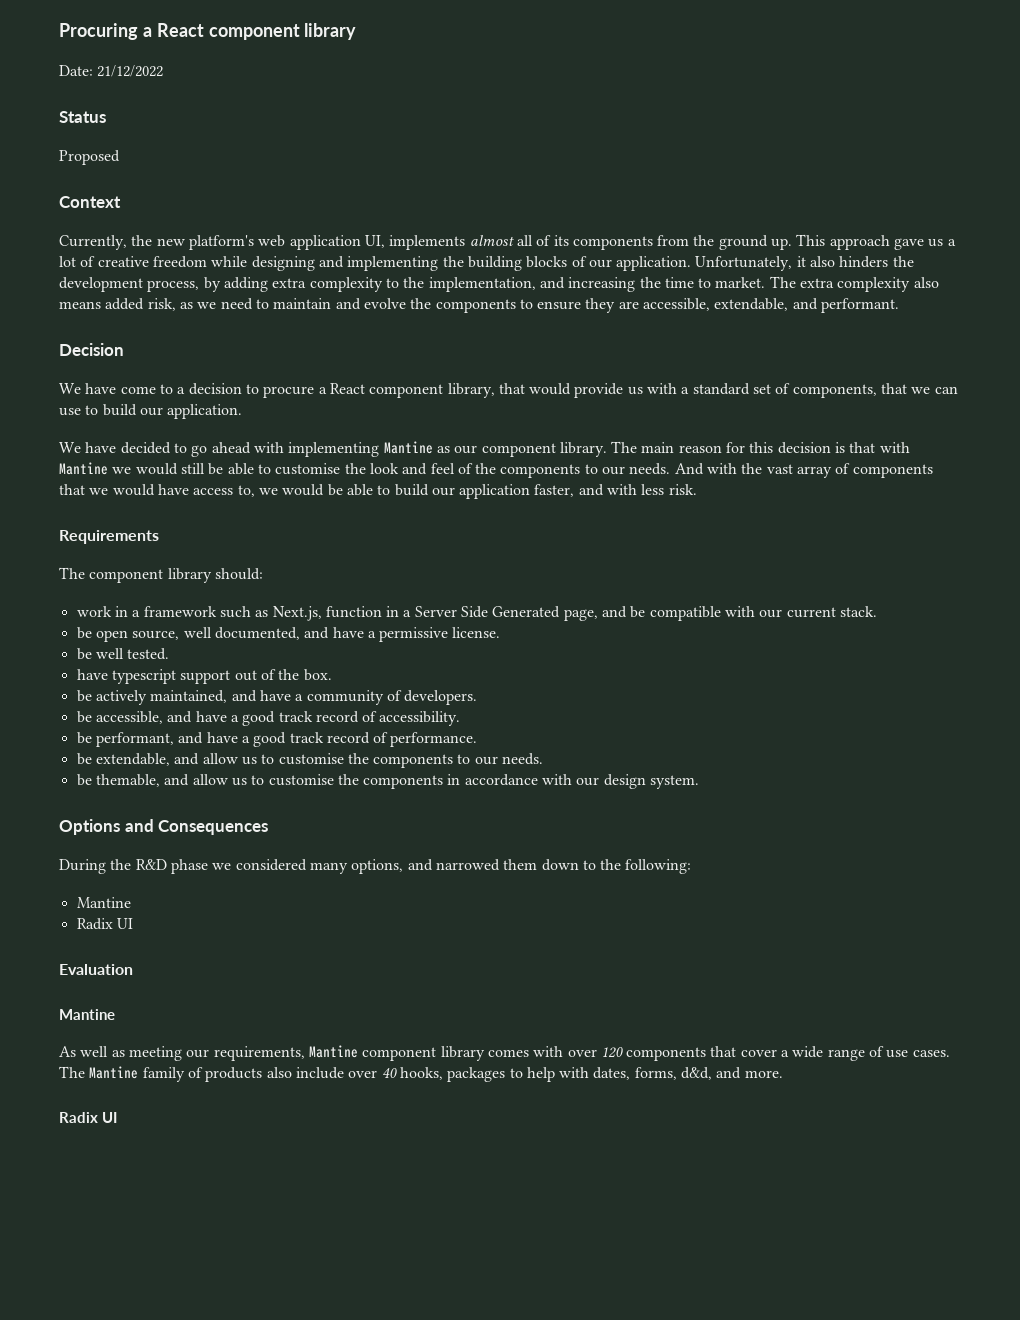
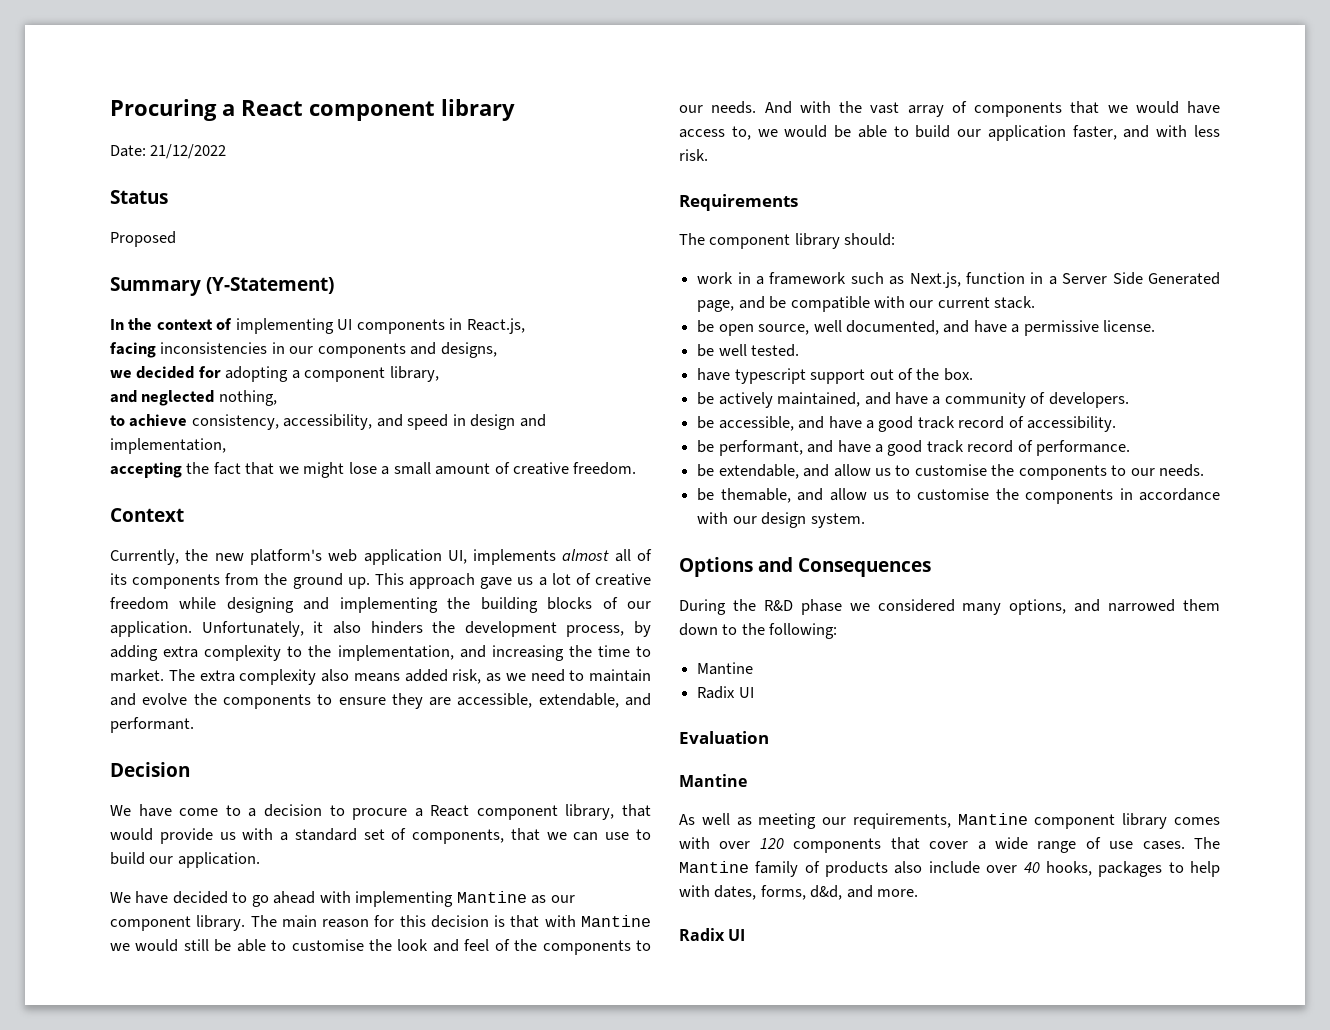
+ Summary (Y-Statement)
+ In the context of implementing UI components in React.js,
+ facing inconsistencies in our components and designs,
+ we decided for adopting a component library,
+ and neglected nothing,
+ to achieve consistency, accessibility, and speed in design and implementation,
+ accepting the fact that we might lose a small amount of creative freedom.

